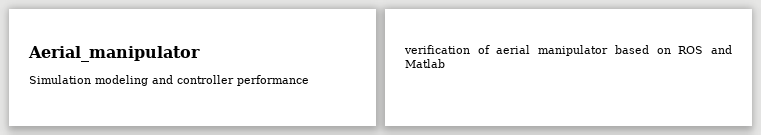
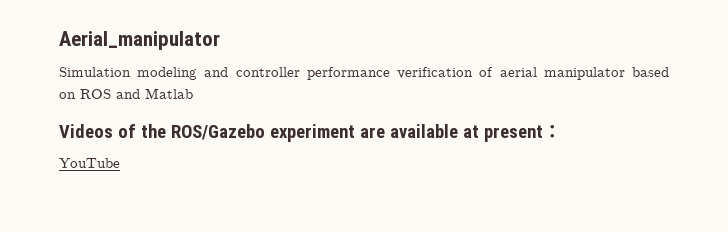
+ Videos of the ROS/Gazebo experiment are available at present：
+ YouTube

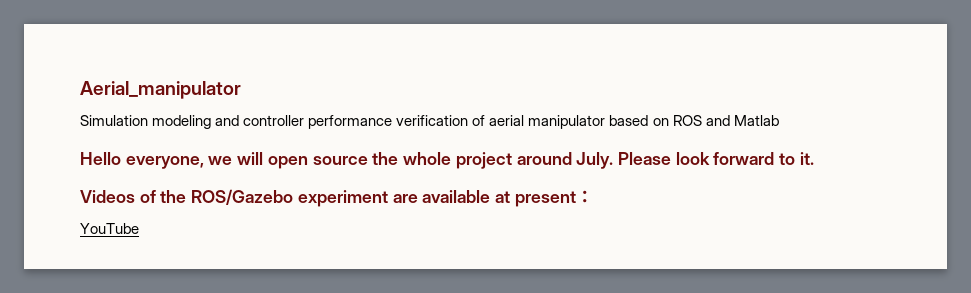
+ Hello everyone, we will open source the whole project around July. Please look forward to it.

